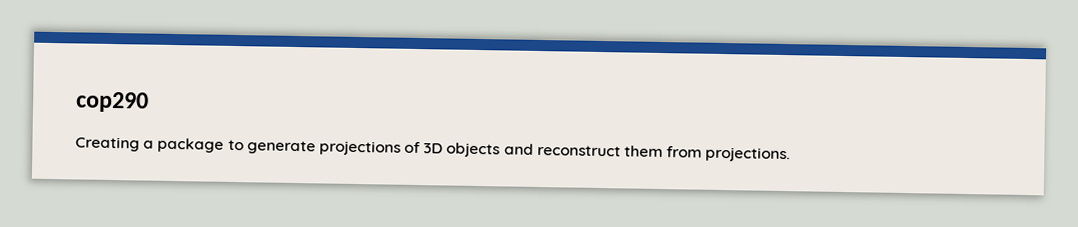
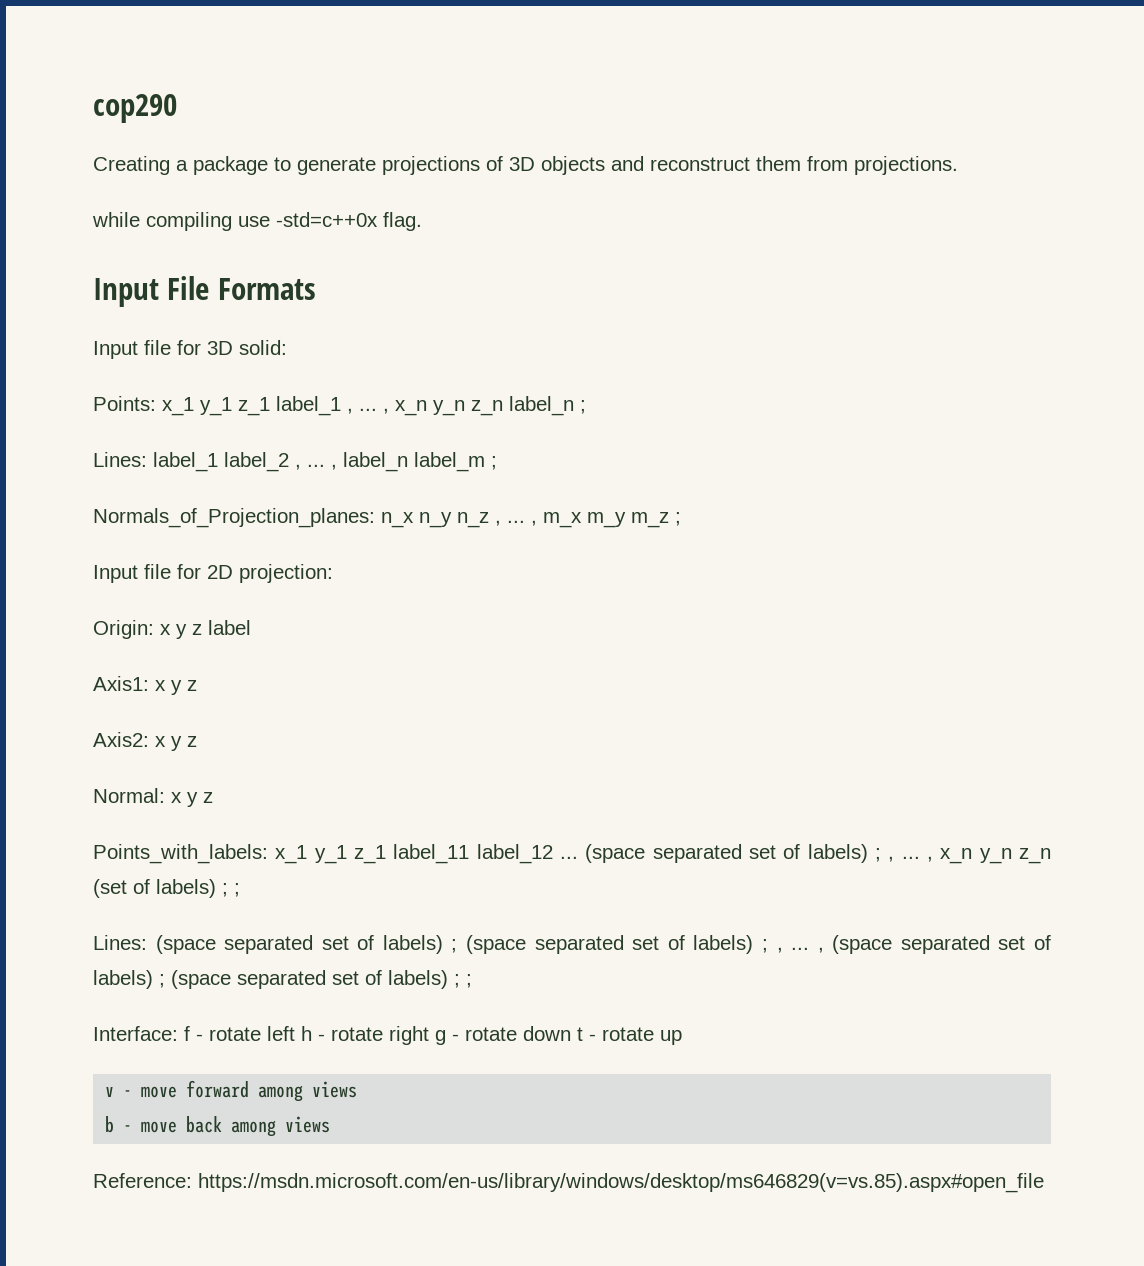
+ while compiling use -std=c++0x flag.
+ Input File Formats
+ Input file for 3D solid:
+ Points: x_1 y_1 z_1 label_1 , ... , x_n y_n z_n label_n ;
+ Lines: label_1 label_2 , ... , label_n label_m ;
+ Normals_of_Projection_planes: n_x n_y n_z , ... , m_x m_y m_z ;
+ Input file for 2D projection:
+ Origin: x y z label
+ Axis1: x y z
+ Axis2: x y z
+ Normal: x y z
+ Points_with_labels: x_1 y_1 z_1 label_11 label_12 ... (space separated set of labels) ; , ... , x_n y_n z_n (set of labels) ; ;
+ Lines: (space separated set of labels) ; (space separated set of labels) ; , ... , (space separated set of labels) ; (space separated set of labels) ; ;
+ Interface: f - rotate left h - rotate right g - rotate down t - rotate up
+ v - move forward among views
+ b - move back among views
+ Reference: https://msdn.microsoft.com/en-us/library/windows/desktop/ms646829(v=vs.85).aspx#open_file

